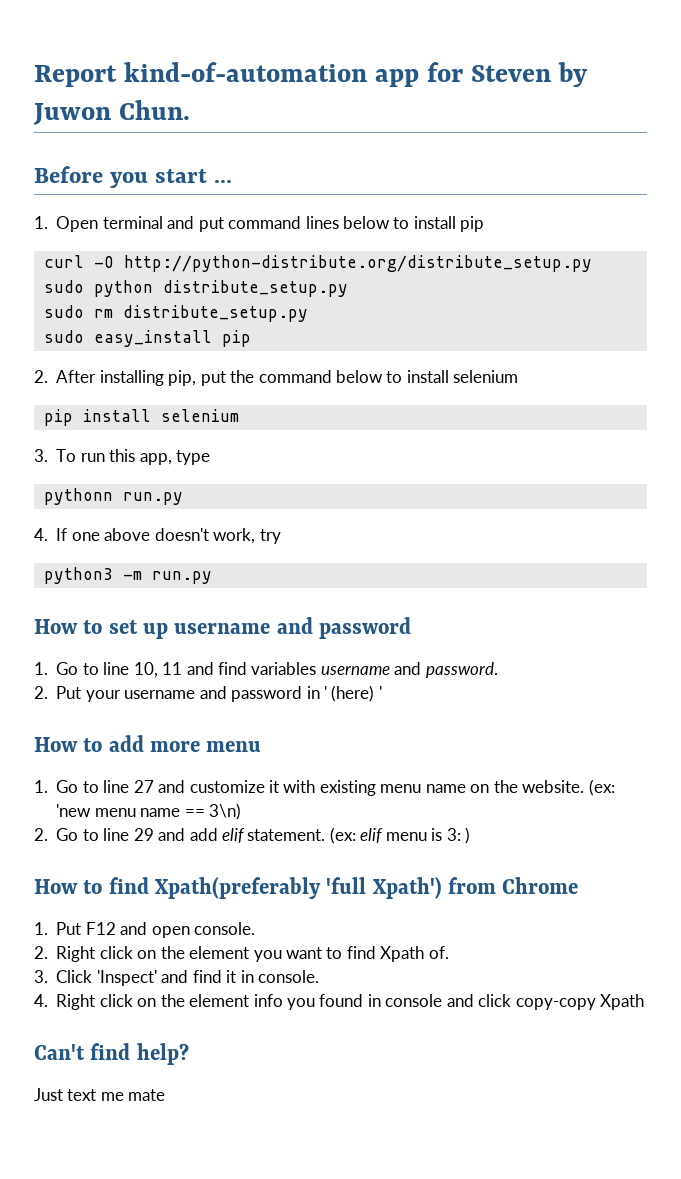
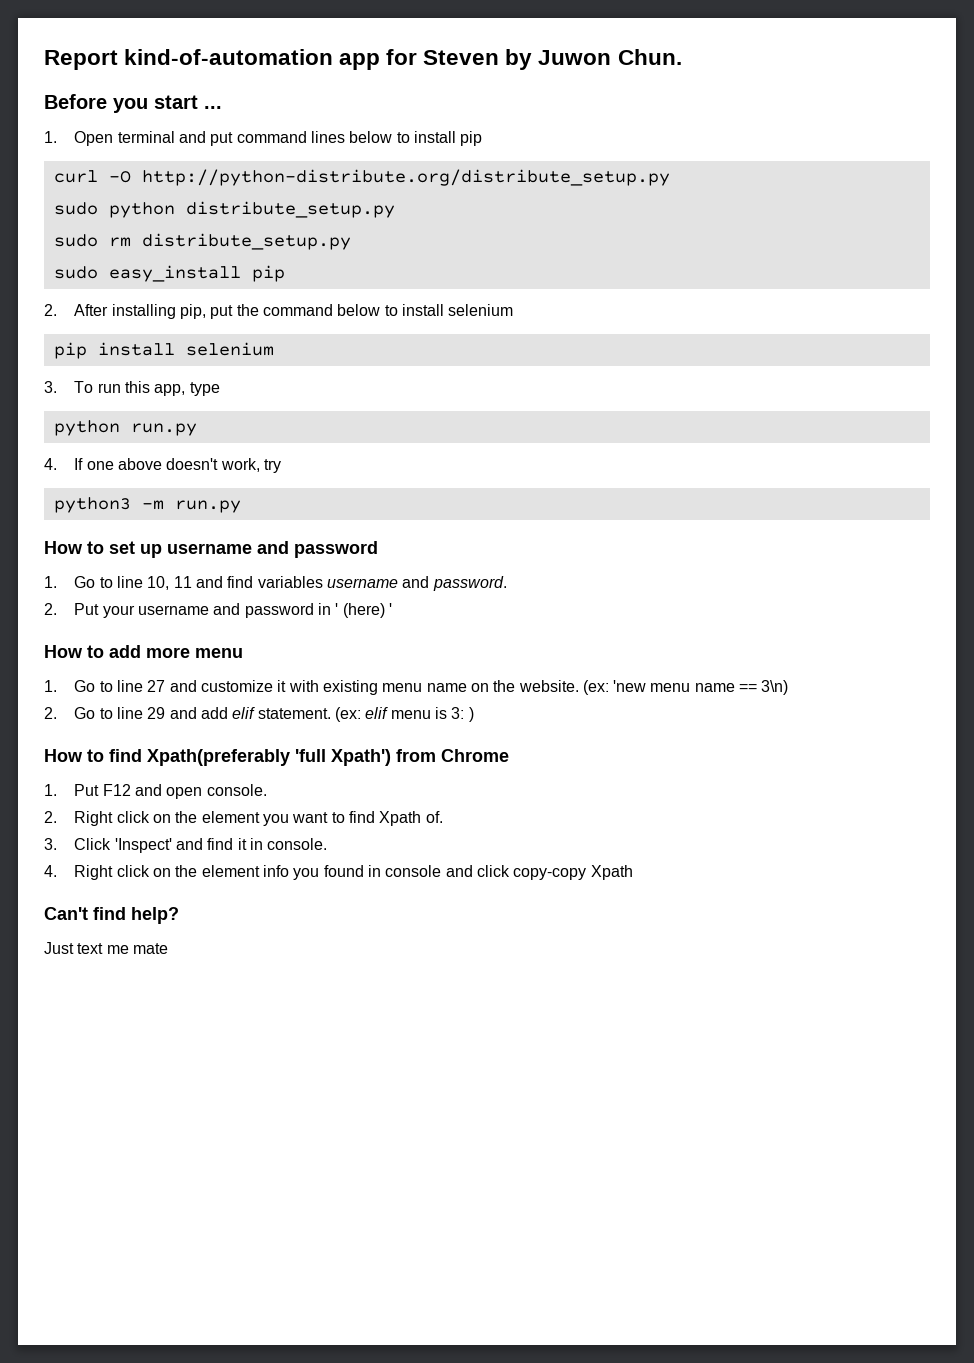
- pythonn run.py
+ python run.py

